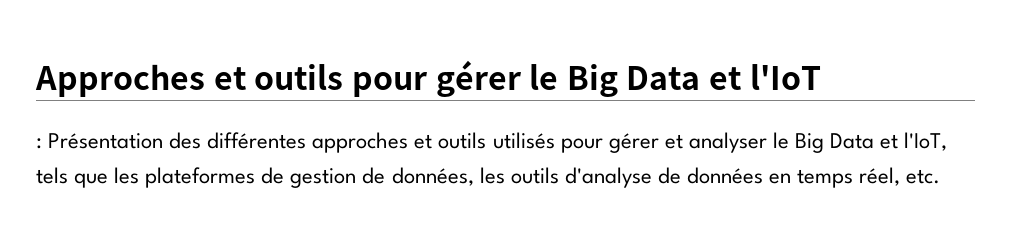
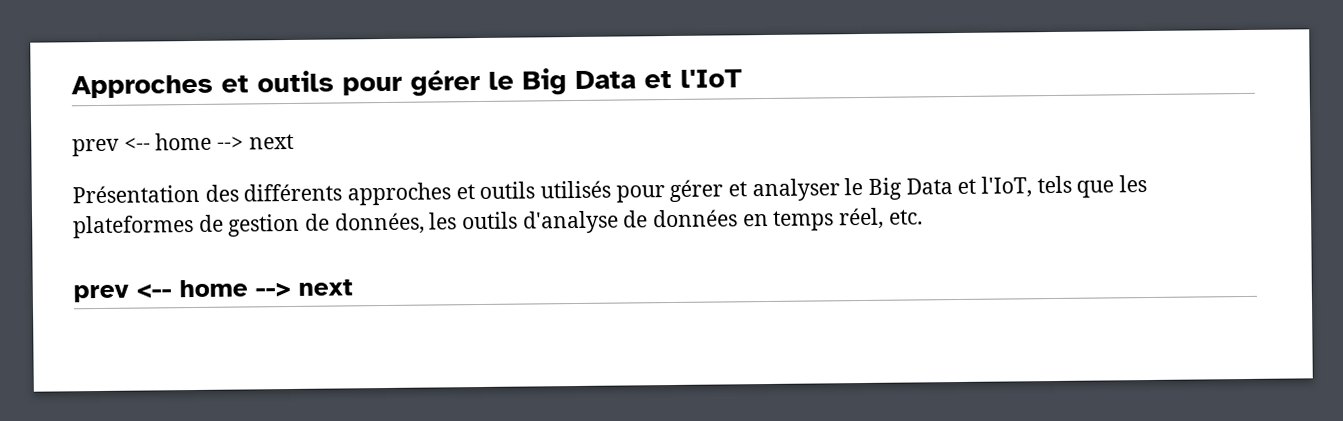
  Approches et outils pour gérer le Big Data et l'IoT
- : Présentation des différentes approches et outils utilisés pour gérer et analyser le Big Data et l'IoT, tels que les plateformes de gestion de données, les outils d'analyse de données en temps réel, etc.
+ prev <-- home --> next
+ Présentation des différents approches et outils utilisés pour gérer et analyser le Big Data et l'IoT, tels que les plateformes de gestion de données, les outils d'analyse de données en temps réel, etc.
+ prev <-- home --> next

